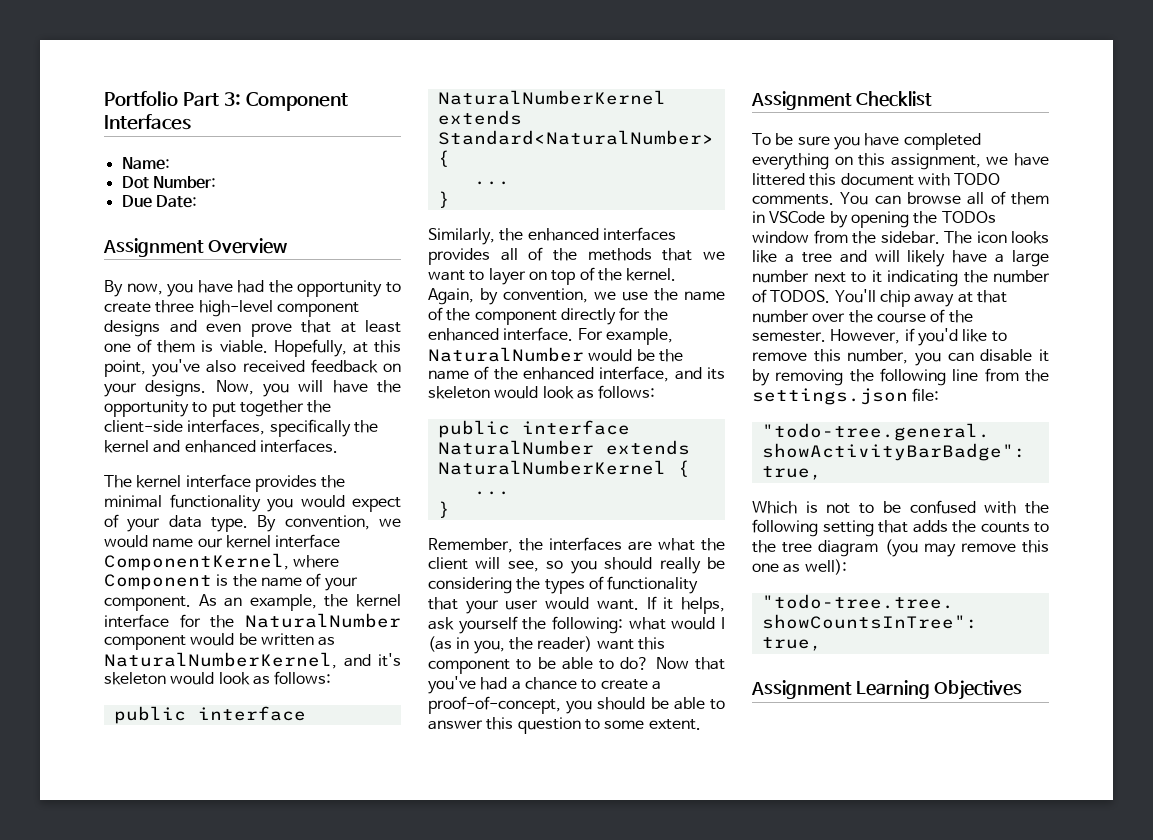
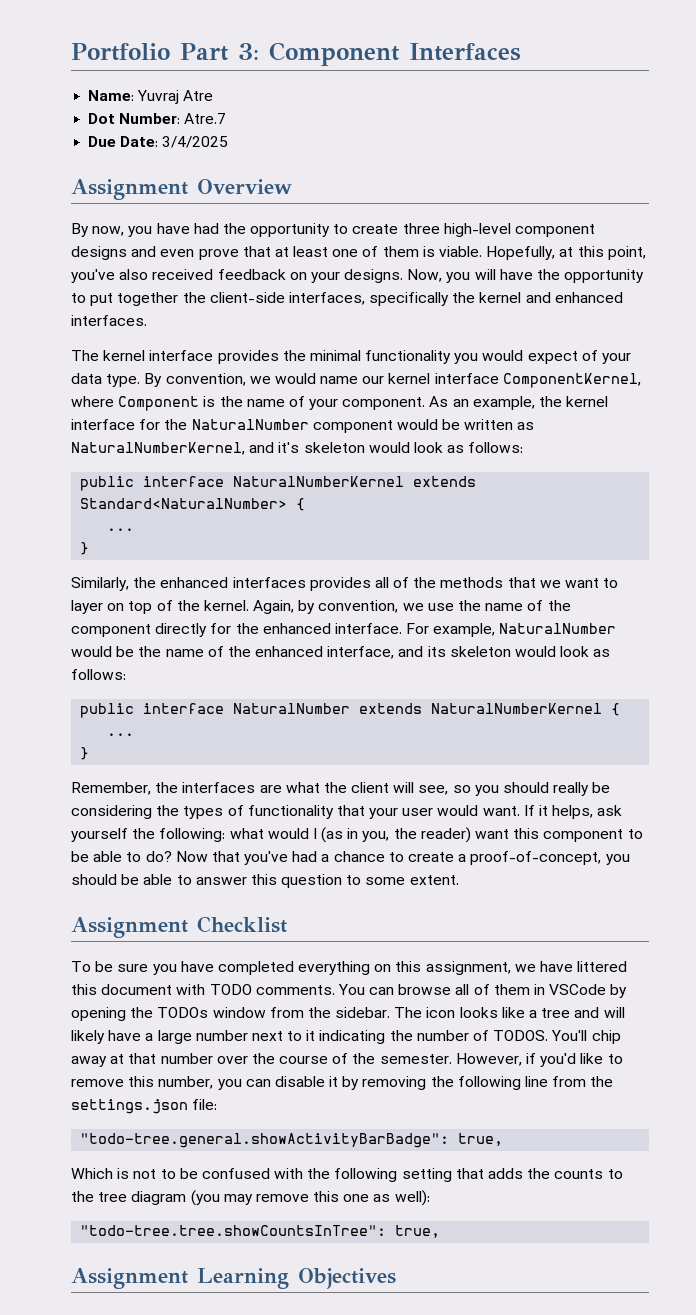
- Name:
+ Name: Yuvraj Atre
- Dot Number:
+ Dot Number: Atre.7
- Due Date:
+ Due Date: 3/4/2025

